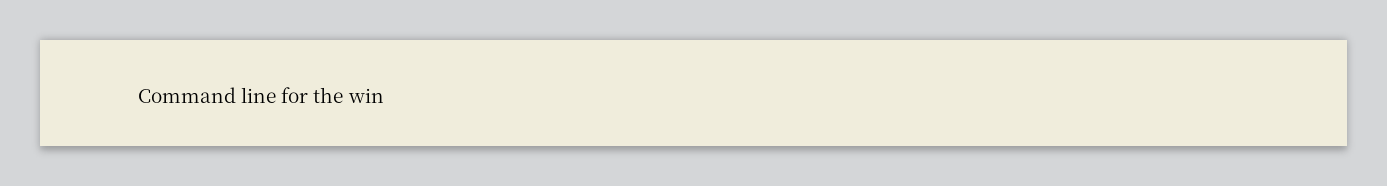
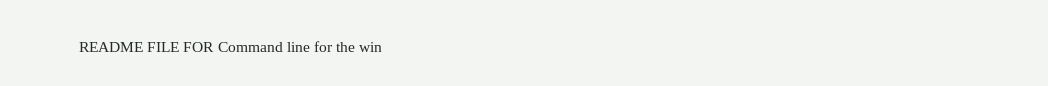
- Command line for the win
+ README FILE FOR Command line for the win

